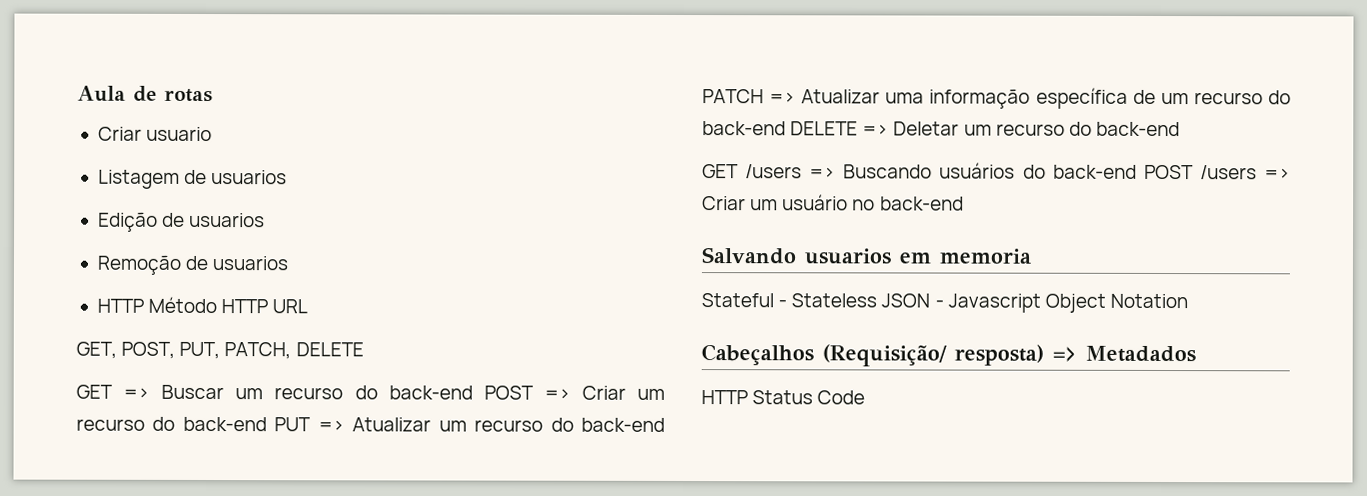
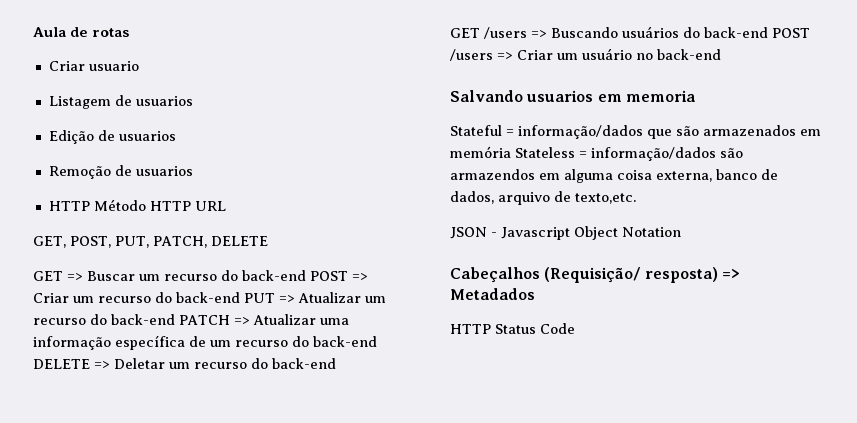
- Stateful - Stateless JSON - Javascript Object Notation
+ Stateful = informação/dados que são armazenados em memória Stateless = informação/dados são armazendos em alguma coisa externa, banco de dados, arquivo de texto,etc.
+ JSON - Javascript Object Notation

